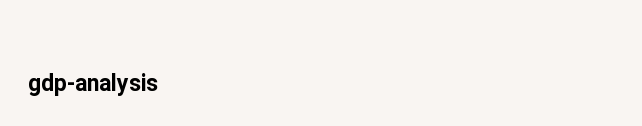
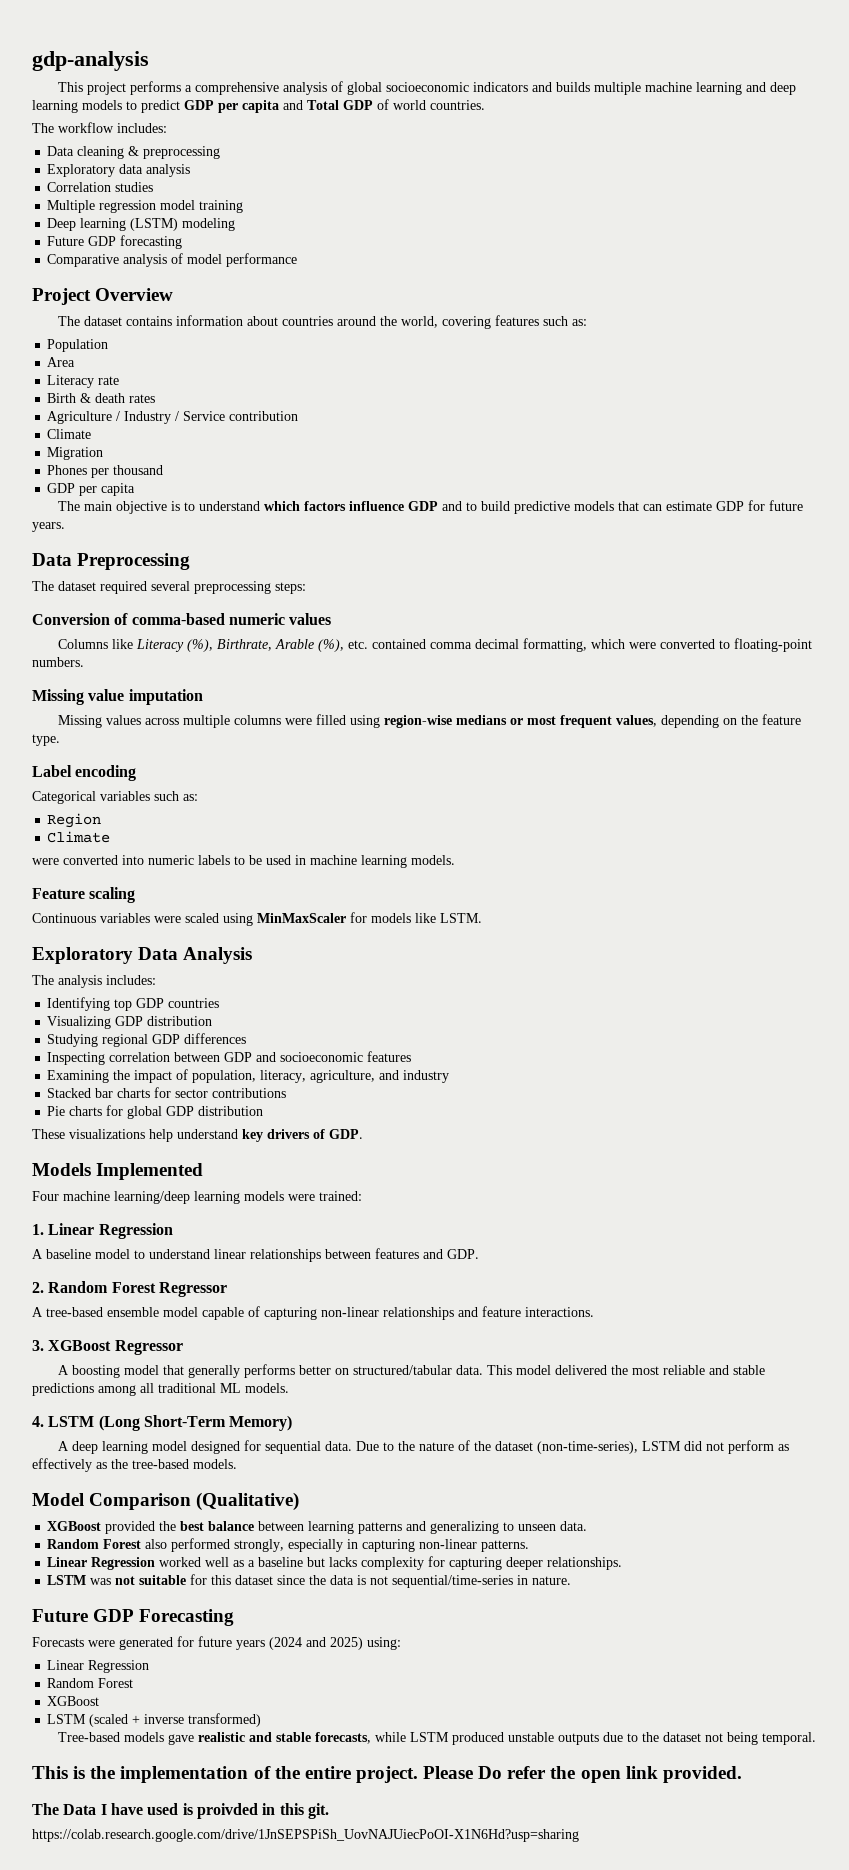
+ This project performs a comprehensive analysis of global socioeconomic indicators and builds multiple machine learning and deep learning models to predict GDP per capita and Total GDP of world countries.
+ The workflow includes:
+ Data cleaning & preprocessing
+ Exploratory data analysis
+ Correlation studies
+ Multiple regression model training
+ Deep learning (LSTM) modeling
+ Future GDP forecasting
+ Comparative analysis of model performance
+ Project Overview
+ The dataset contains information about countries around the world, covering features such as:
+ Population
+ Area
+ Literacy rate
+ Birth & death rates
+ Agriculture / Industry / Service contribution
+ Climate
+ Migration
+ Phones per thousand
+ GDP per capita
+ The main objective is to understand which factors influence GDP and to build predictive models that can estimate GDP for future years.
+ Data Preprocessing
+ The dataset required several preprocessing steps:
+ Conversion of comma-based numeric values
+ Columns like Literacy (%), Birthrate, Arable (%), etc. contained comma decimal formatting, which were converted to floating-point numbers.
+ Missing value imputation
+ Missing values across multiple columns were filled using region-wise medians or most frequent values, depending on the feature type.
+ Label encoding
+ Categorical variables such as:
+ Region
+ Climate
+ were converted into numeric labels to be used in machine learning models.
+ Feature scaling
+ Continuous variables were scaled using MinMaxScaler for models like LSTM.
+ Exploratory Data Analysis
+ The analysis includes:
+ Identifying top GDP countries
+ Visualizing GDP distribution
+ Studying regional GDP differences
+ Inspecting correlation between GDP and socioeconomic features
+ Examining the impact of population, literacy, agriculture, and industry
+ Stacked bar charts for sector contributions
+ Pie charts for global GDP distribution
+ These visualizations help understand key drivers of GDP.
+ Models Implemented
+ Four machine learning/deep learning models were trained:
+ 1. Linear Regression
+ A baseline model to understand linear relationships between features and GDP.
+ 2. Random Forest Regressor
+ A tree-based ensemble model capable of capturing non-linear relationships and feature interactions.
+ 3. XGBoost Regressor
+ A boosting model that generally performs better on structured/tabular data. This model delivered the most reliable and stable predictions among all traditional ML models.
+ 4. LSTM (Long Short-Term Memory)
+ A deep learning model designed for sequential data. Due to the nature of the dataset (non-time-series), LSTM did not perform as effectively as the tree-based models.
+ Model Comparison (Qualitative)
+ XGBoost provided the best balance between learning patterns and generalizing to unseen data.
+ Random Forest also performed strongly, especially in capturing non-linear patterns.
+ Linear Regression worked well as a baseline but lacks complexity for capturing deeper relationships.
+ LSTM was not suitable for this dataset since the data is not sequential/time-series in nature.
+ Future GDP Forecasting
+ Forecasts were generated for future years (2024 and 2025) using:
+ Linear Regression
+ Random Forest
+ XGBoost
+ LSTM (scaled + inverse transformed)
+ Tree-based models gave realistic and stable forecasts, while LSTM produced unstable outputs due to the dataset not being temporal.
+ This is the implementation of the entire project. Please Do refer the open link provided.
+ The Data I have used is proivded in this git.
+ https://colab.research.google.com/drive/1JnSEPSPiSh_UovNAJUiecPoOI-X1N6Hd?usp=sharing

